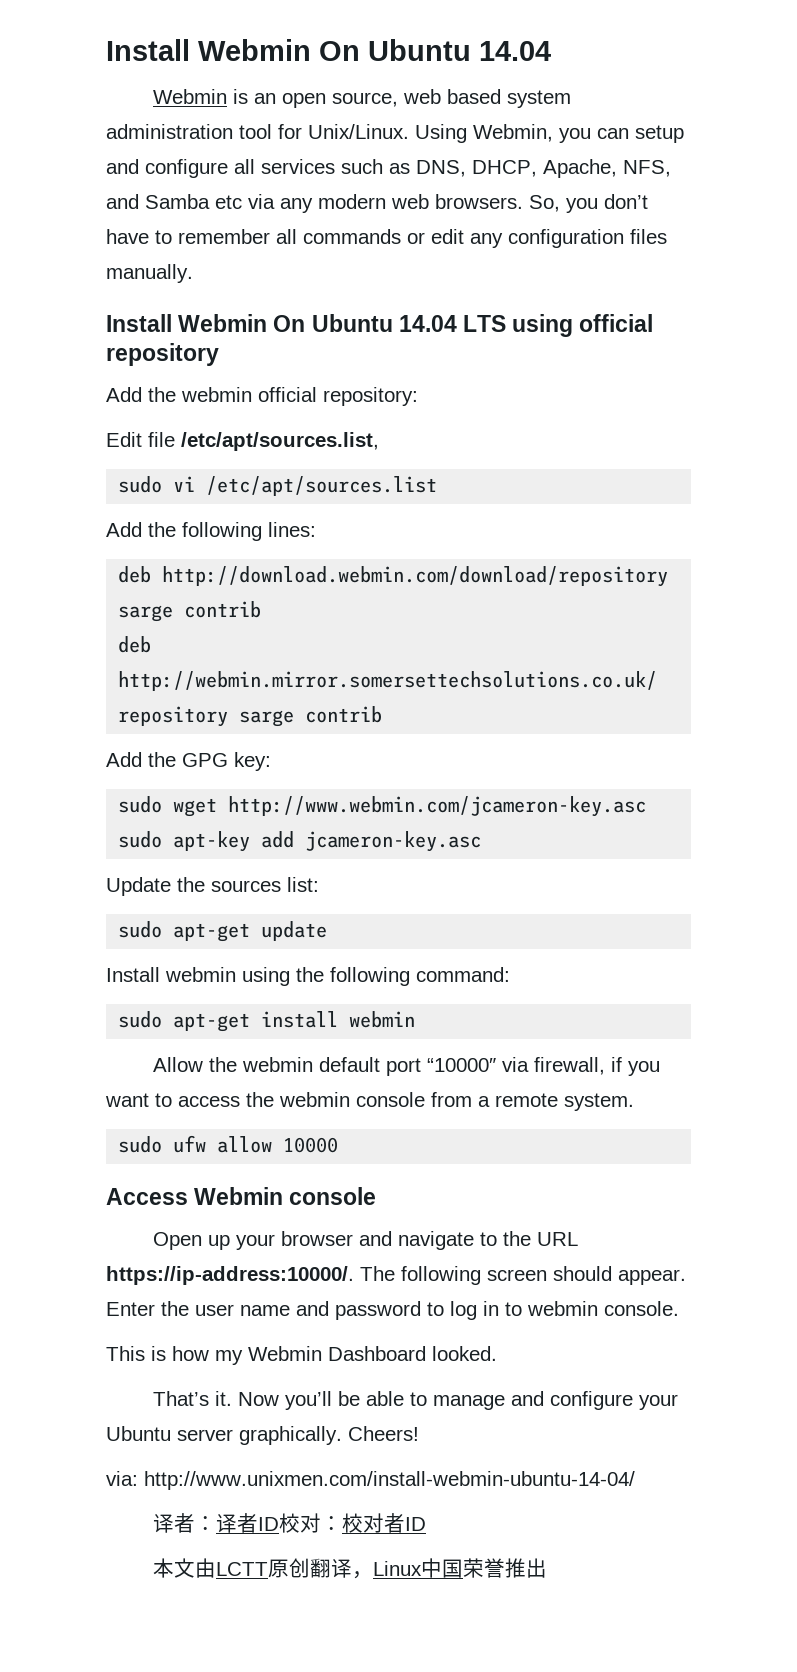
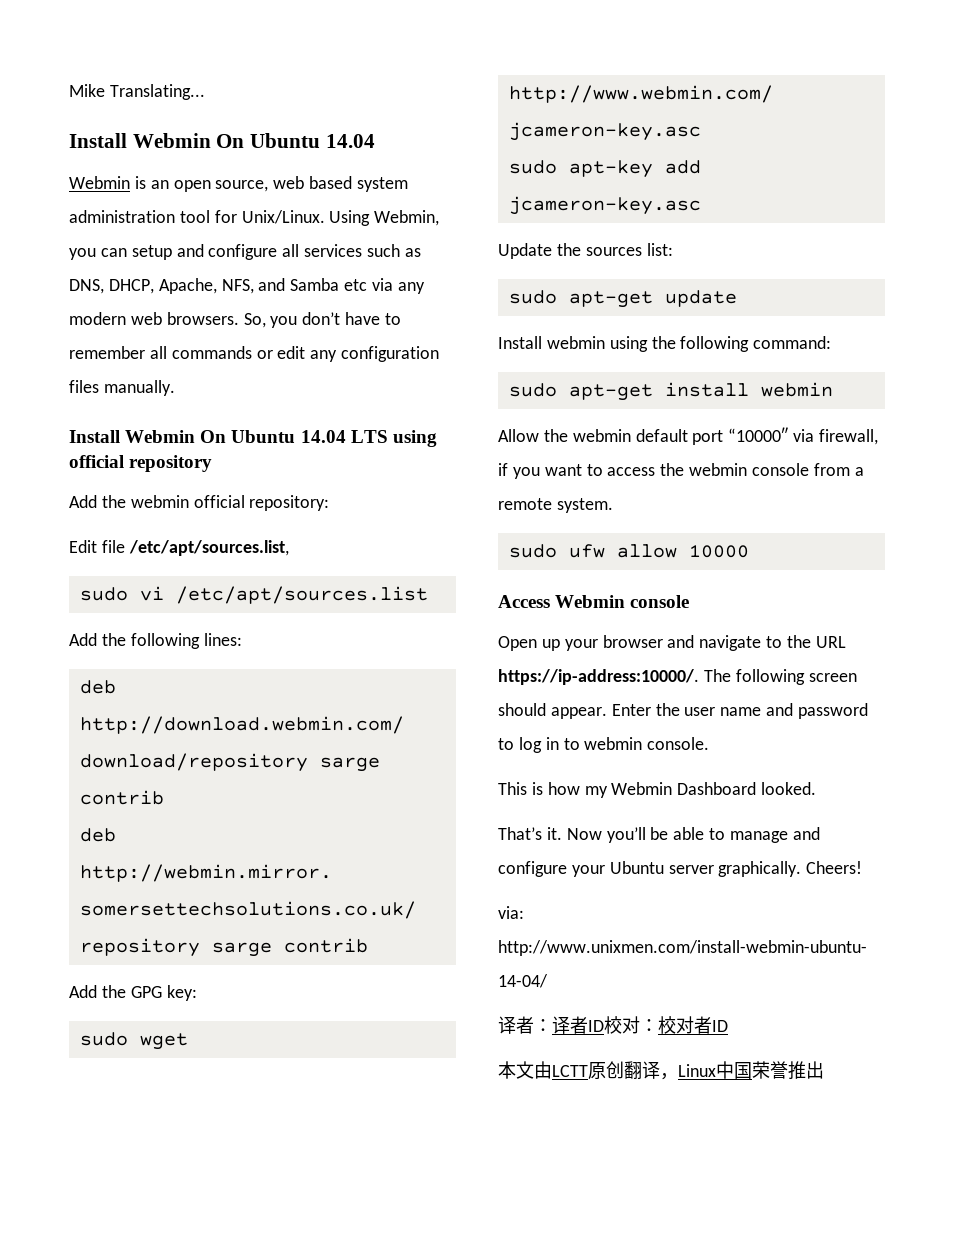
+ Mike Translating...

